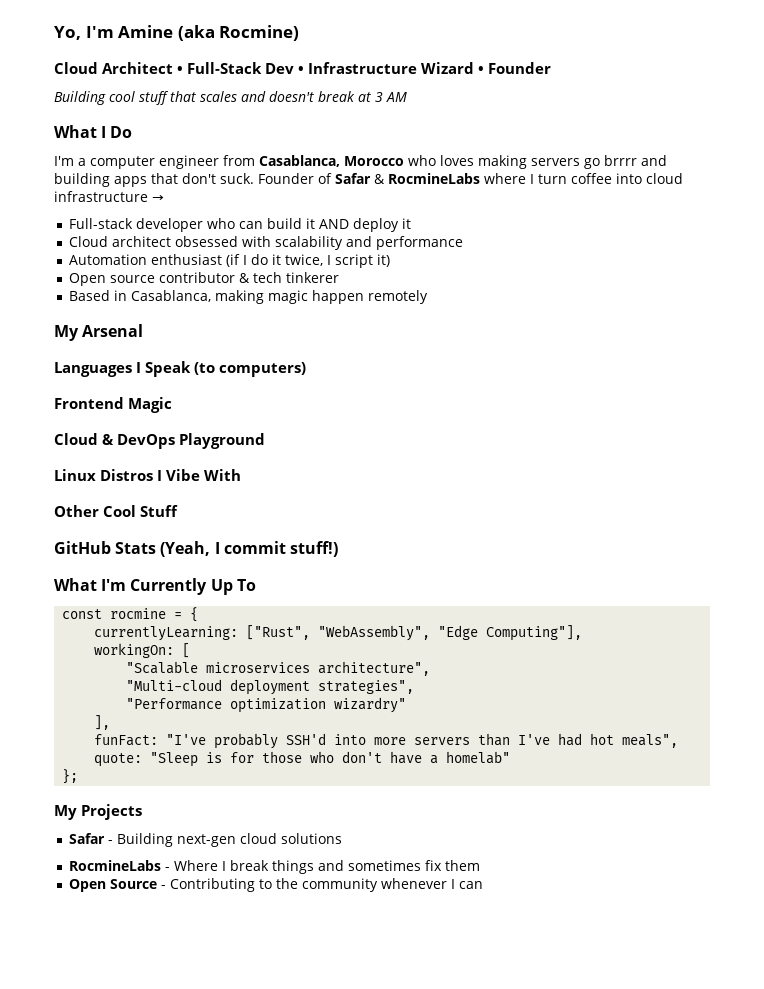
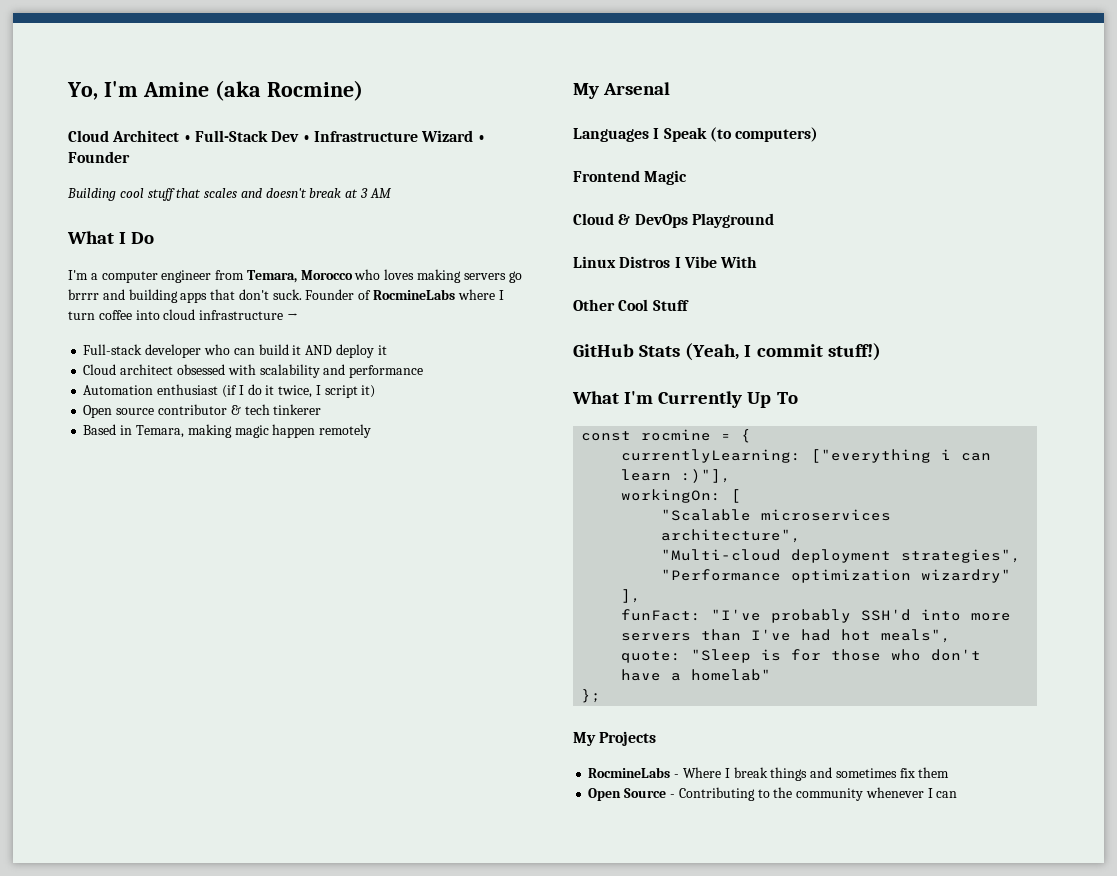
- I'm a computer engineer from Casablanca, Morocco who loves making servers go brrrr and building apps that don't suck.
+ I'm a computer engineer from Temara, Morocco who loves making servers go brrrr and building apps that don't suck.
- Founder of Safar & RocmineLabs where I turn coffee into cloud infrastructure →
+ Founder of RocmineLabs where I turn coffee into cloud infrastructure →
- Based in Casablanca, making magic happen remotely
+ Based in Temara, making magic happen remotely
- currentlyLearning: ["Rust", "WebAssembly", "Edge Computing"],
+ currentlyLearning: ["everything i can learn :)"],
- Safar - Building next-gen cloud solutions

